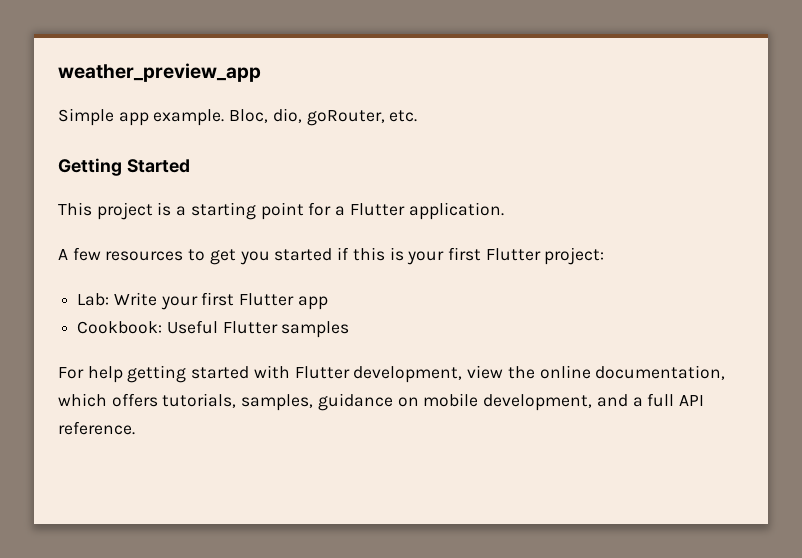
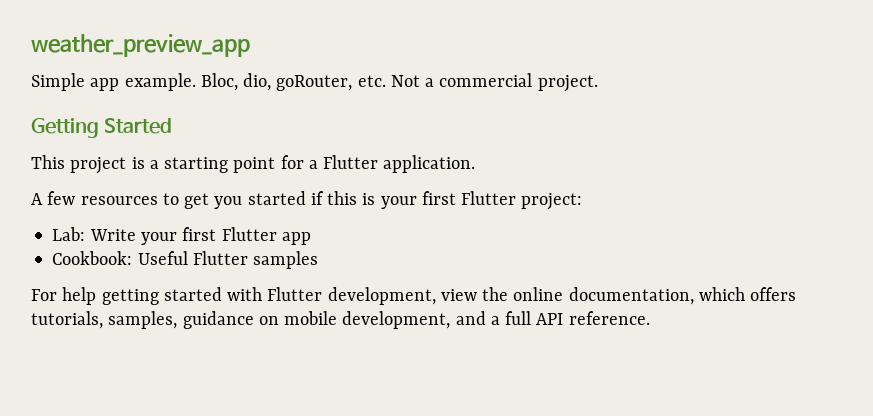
- Bloc, dio, goRouter, etc.
+ Bloc, dio, goRouter, etc. Not a commercial project.

